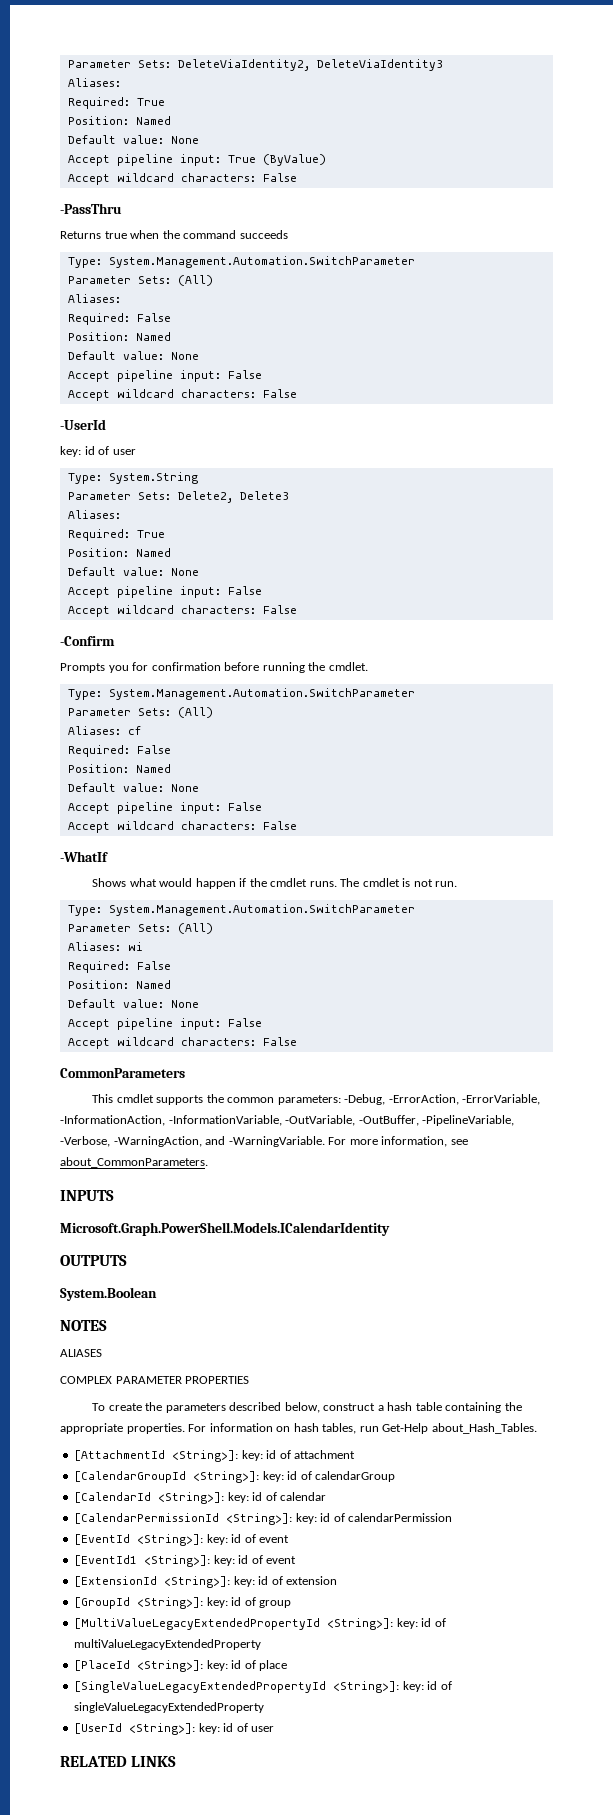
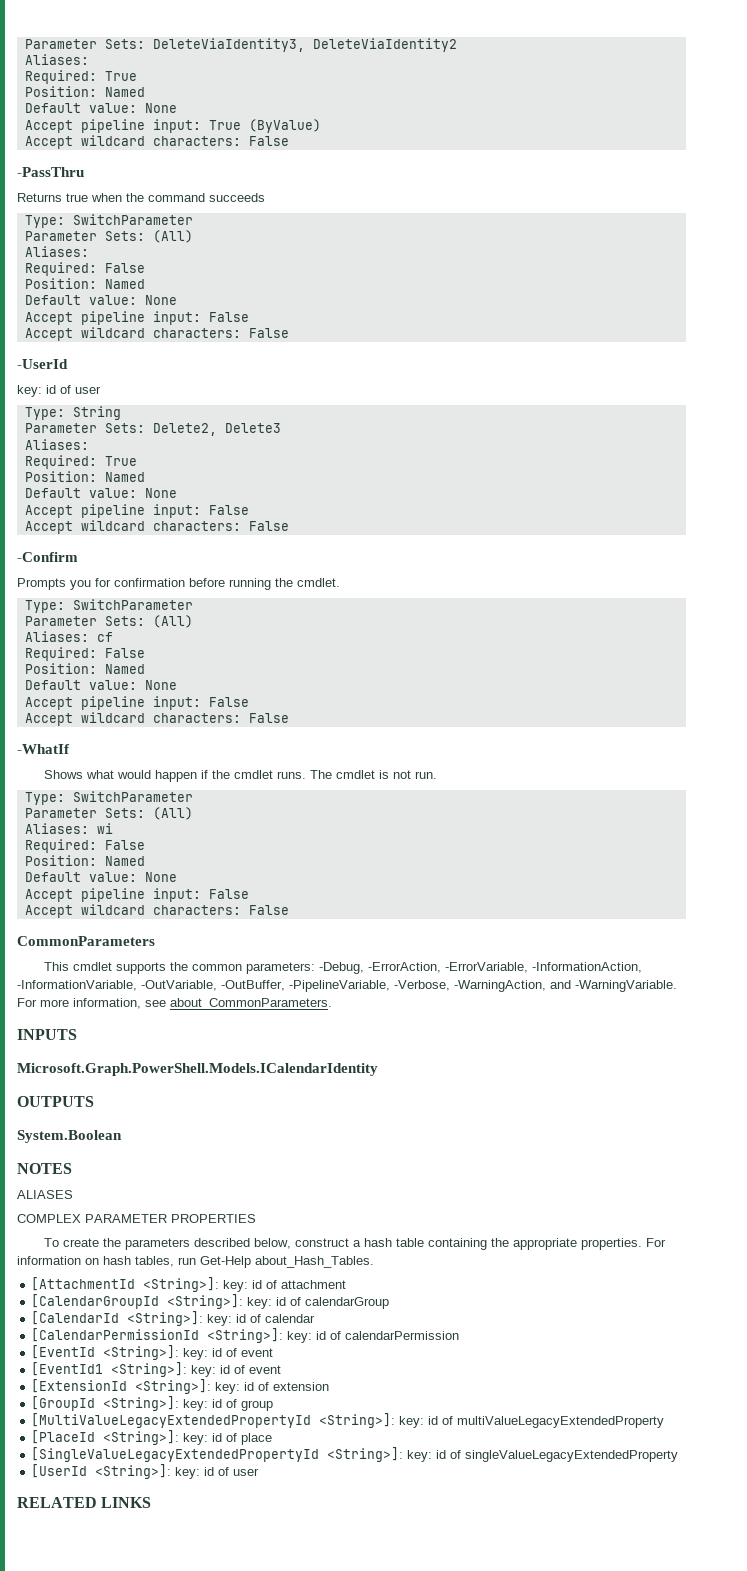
- Parameter Sets: DeleteViaIdentity2, DeleteViaIdentity3
+ Parameter Sets: DeleteViaIdentity3, DeleteViaIdentity2
  Returns true when the command succeeds
- Type: System.Management.Automation.SwitchParameter
+ Type: SwitchParameter
- Type: System.String
+ Type: String
  Prompts you for confirmation before running the cmdlet.
- Type: System.Management.Automation.SwitchParameter
+ Type: SwitchParameter
  The cmdlet is not run.
- Type: System.Management.Automation.SwitchParameter
+ Type: SwitchParameter

